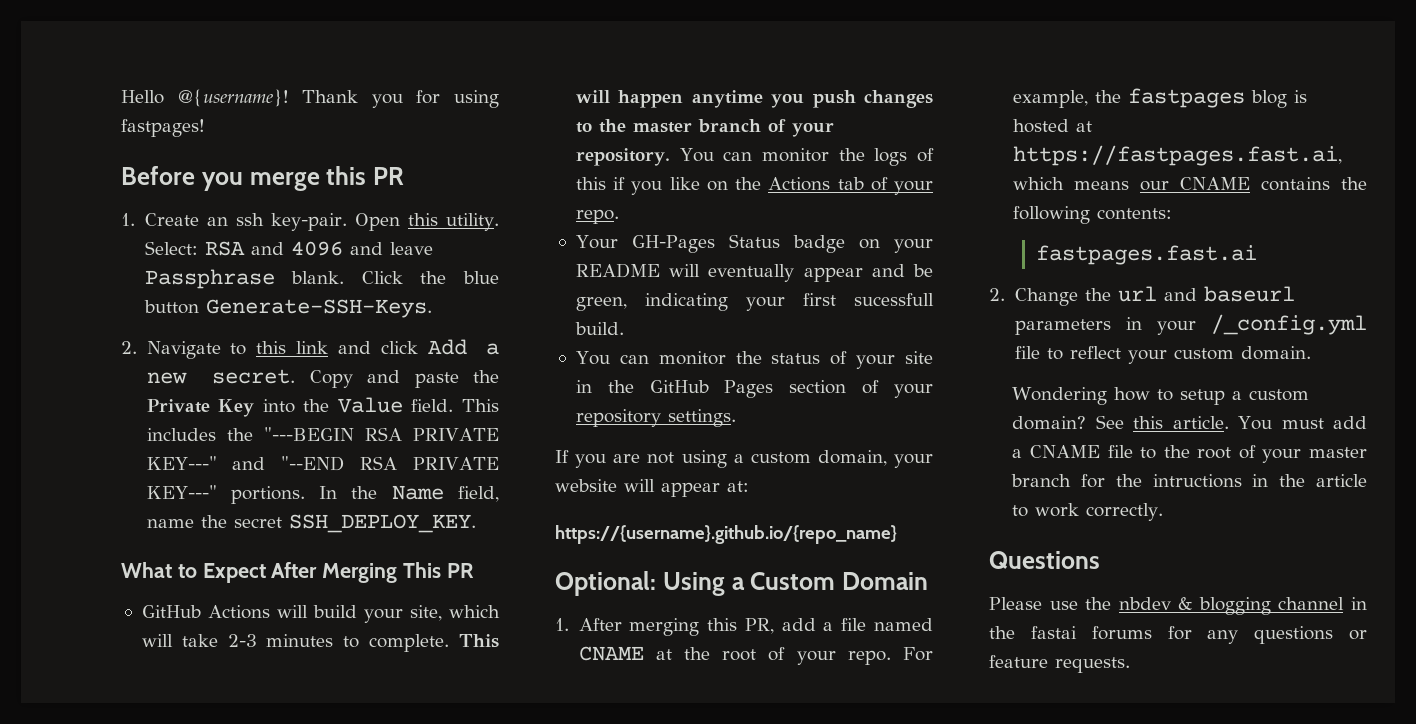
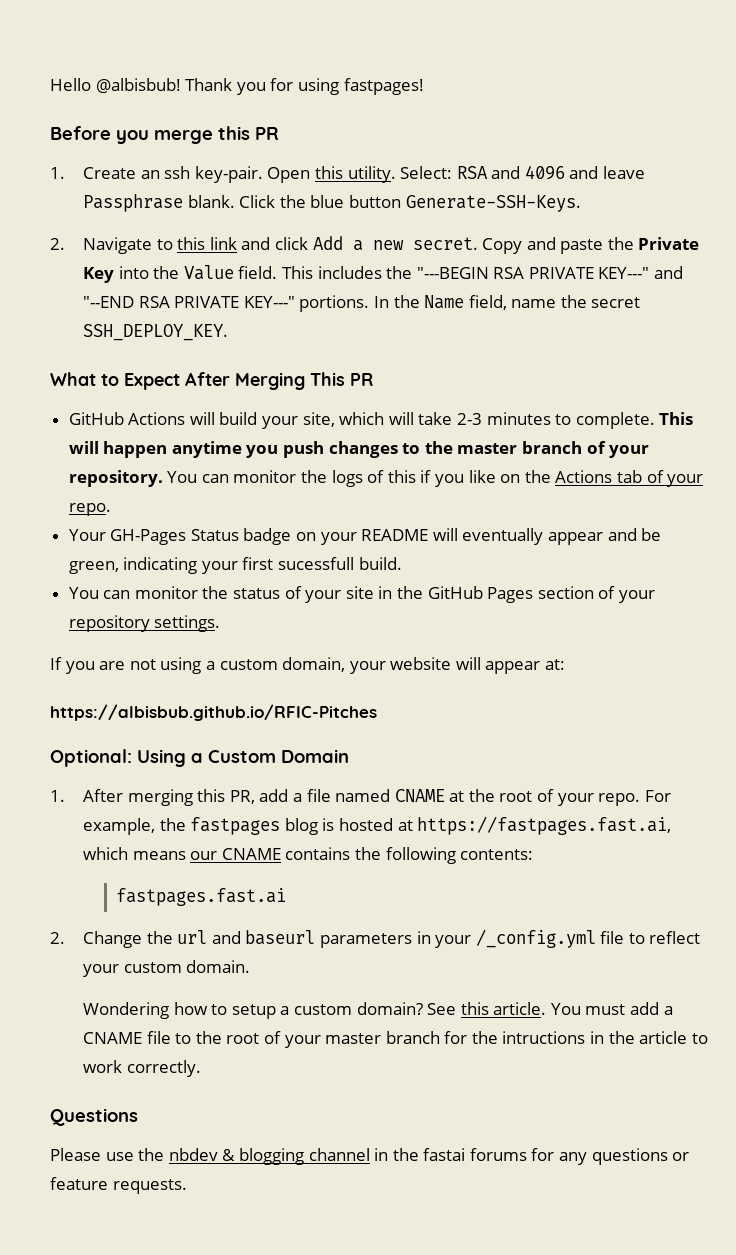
- Hello @{username}!
+ Hello @albisbub!
- https://{username}.github.io/{repo_name}
+ https://albisbub.github.io/RFIC-Pitches

